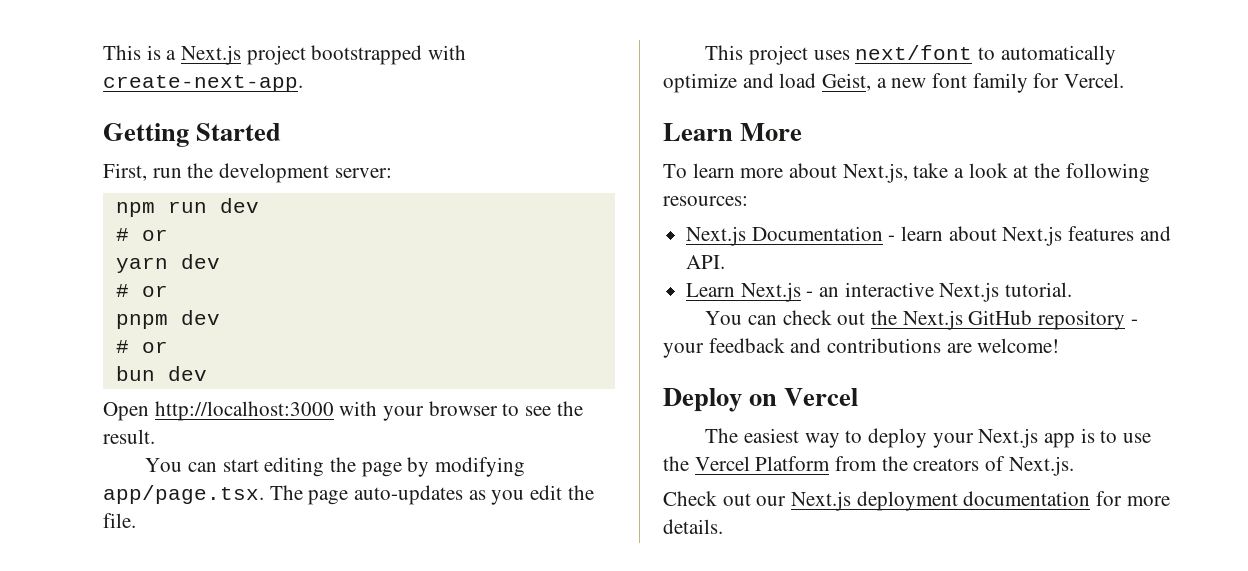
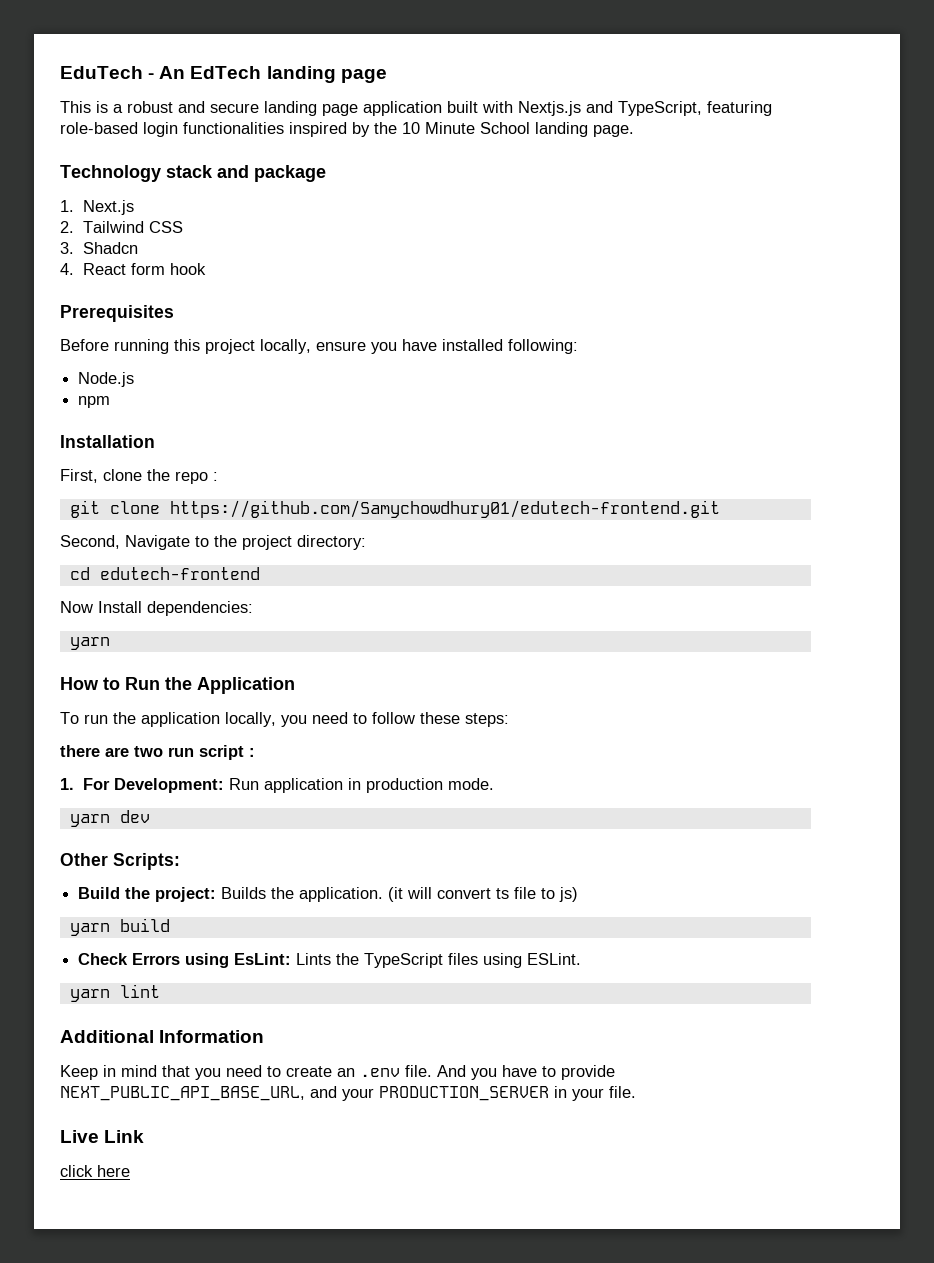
- This is a Next.js project bootstrapped with create-next-app.
- Getting Started
- First, run the development server:
- npm run dev
- # or
+ EduTech - An EdTech landing page
+ This is a robust and secure landing page application built with Nextjs.js and TypeScript, featuring role-based login functionalities inspired by the 10 Minute School landing page.
+ Technology stack and package
+ 1. Next.js
+ 2. Tailwind CSS
+ 3. Shadcn
+ 4. React form hook
+ Prerequisites
+ Before running this project locally, ensure you have installed following:
+ Node.js
+ npm
+ Installation
+ First, clone the repo :
+ git clone https://github.com/Samychowdhury01/edutech-frontend.git
+ Second, Navigate to the project directory:
+ cd edutech-frontend
+ Now Install dependencies:
+ yarn
+ How to Run the Application
+ To run the application locally, you need to follow these steps:
+ there are two run script :
+ 1. For Development: Run application in production mode.
  yarn dev
- # or
- pnpm dev
- # or
- bun dev
- Open http://localhost:3000 with your browser to see the result.
- You can start editing the page by modifying app/page.tsx. The page auto-updates as you edit the file.
- This project uses next/font to automatically optimize and load Geist, a new font family for Vercel.
- Learn More
- To learn more about Next.js, take a look at the following resources:
- Next.js Documentation - learn about Next.js features and API.
- Learn Next.js - an interactive Next.js tutorial.
- You can check out the Next.js GitHub repository - your feedback and contributions are welcome!
- Deploy on Vercel
- The easiest way to deploy your Next.js app is to use the Vercel Platform from the creators of Next.js.
- Check out our Next.js deployment documentation for more details.
+ Other Scripts:
+ Build the project: Builds the application. (it will convert ts file to js)
+ yarn build
+ Check Errors using EsLint: Lints the TypeScript files using ESLint.
+ yarn lint
+ Additional Information
+ Keep in mind that you need to create an .env file. And you have to provide NEXT_PUBLIC_API_BASE_URL, and your PRODUCTION_SERVER in your file.
+ Live Link
+ click here

